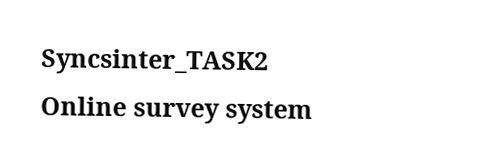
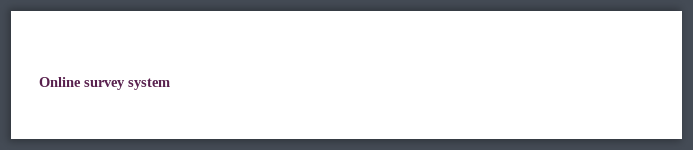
- Syncsinter_TASK2

